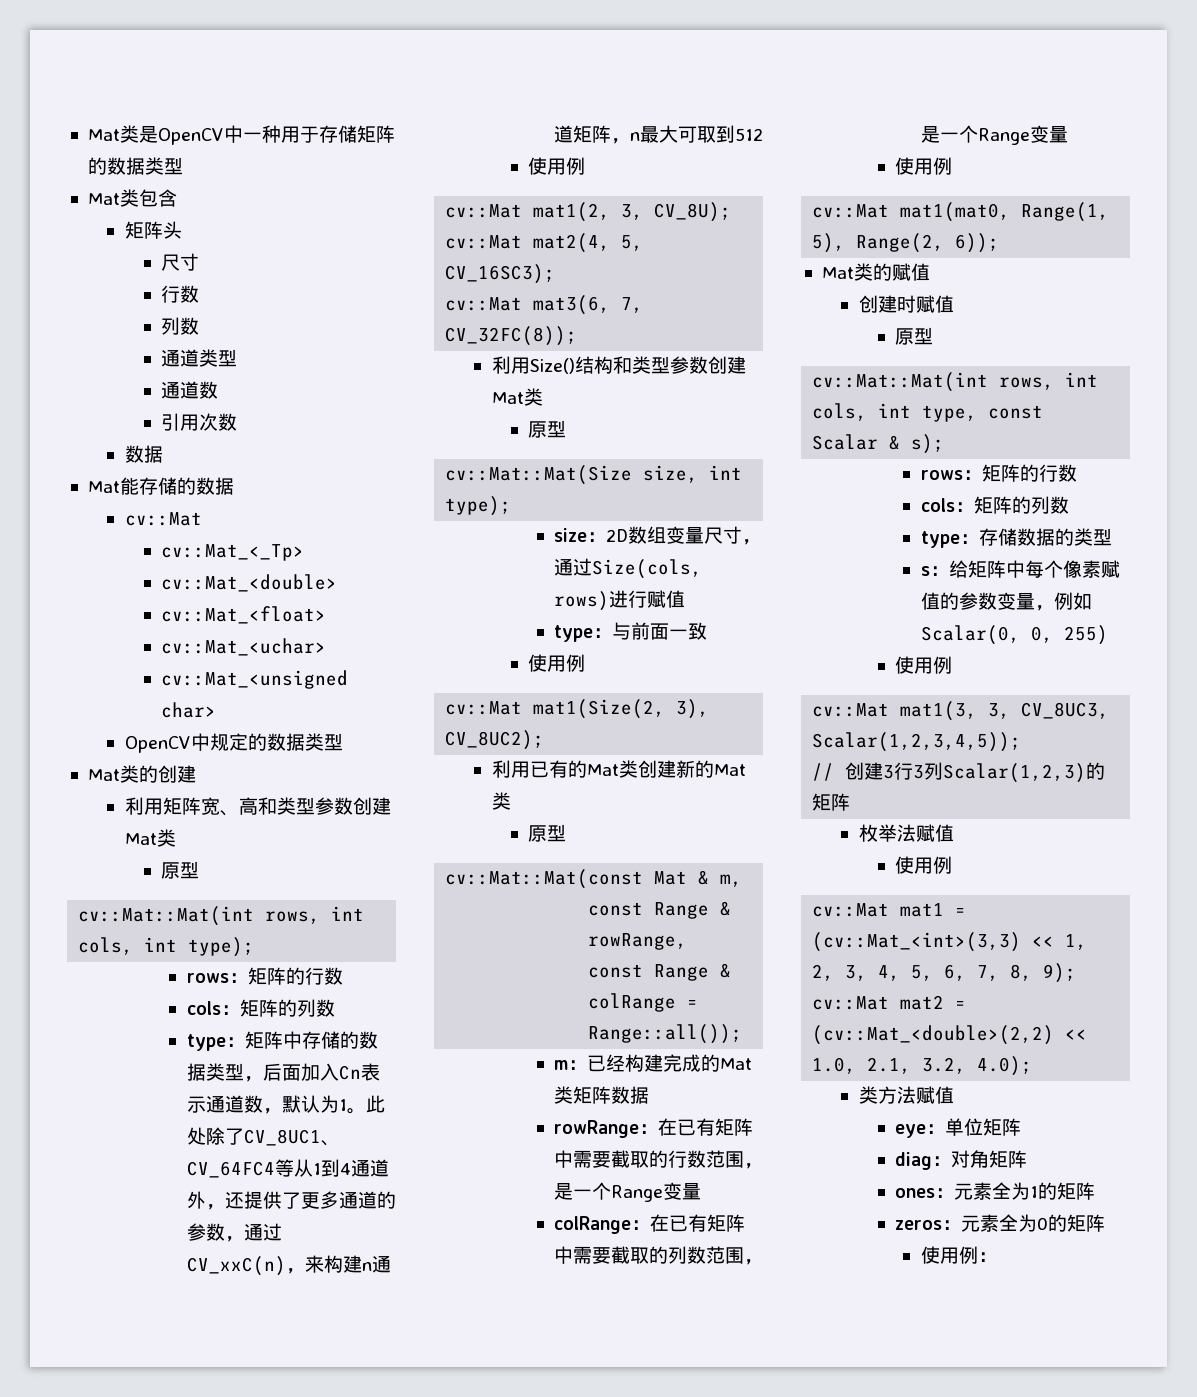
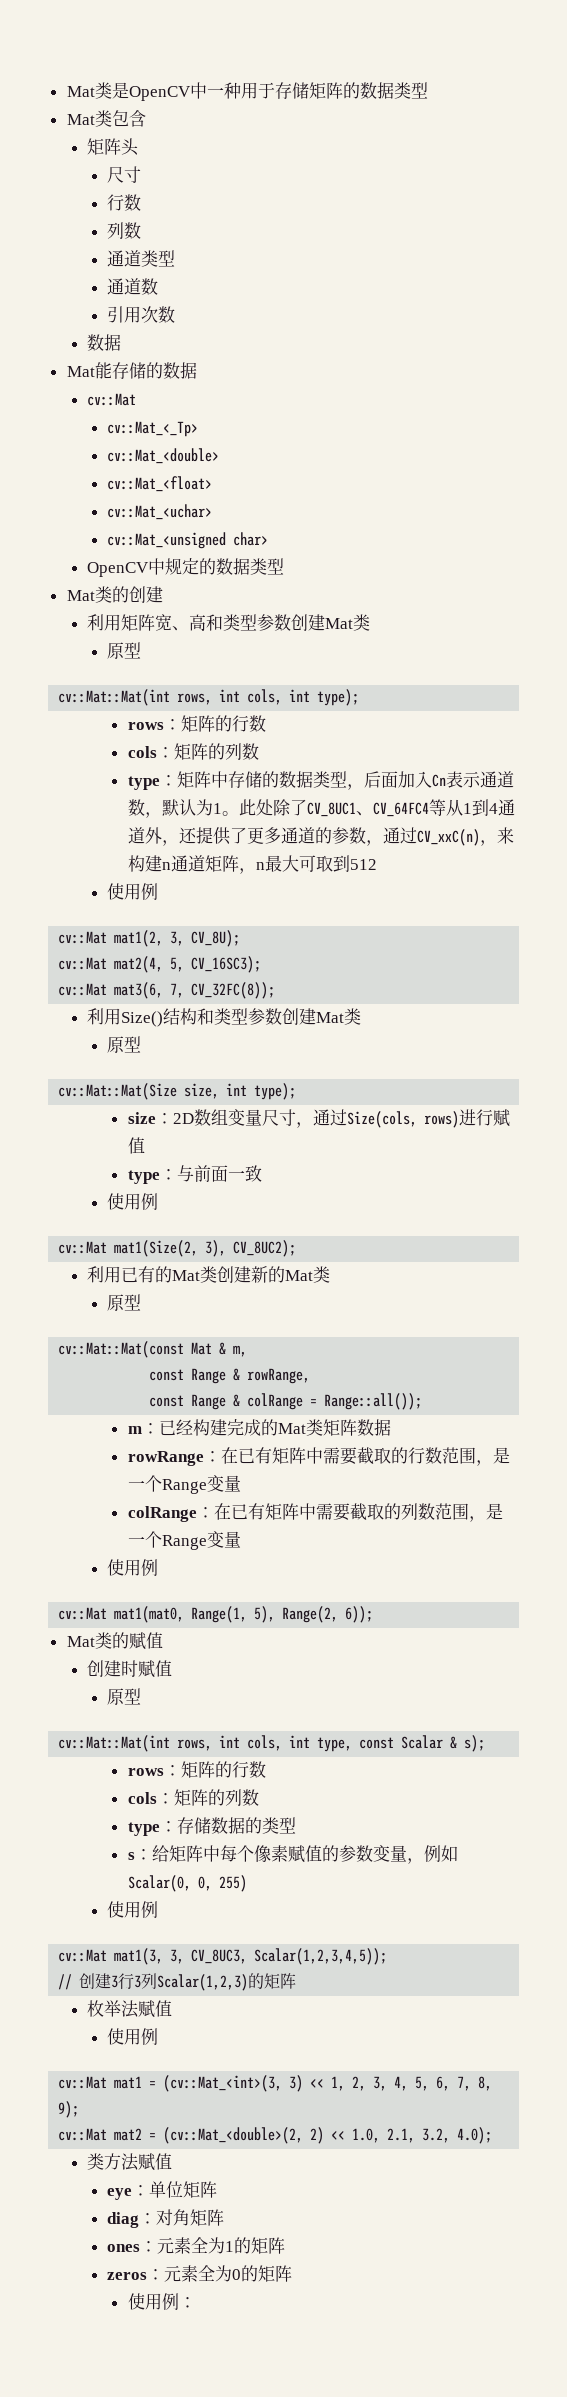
- cv::Mat mat1 = (cv::Mat_<int>(3,3) << 1, 2, 3, 4, 5, 6, 7, 8, 9);
+ cv::Mat mat1 = (cv::Mat_<int>(3, 3) << 1, 2, 3, 4, 5, 6, 7, 8, 9);
- cv::Mat mat2 = (cv::Mat_<double>(2,2) << 1.0, 2.1, 3.2, 4.0);
+ cv::Mat mat2 = (cv::Mat_<double>(2, 2) << 1.0, 2.1, 3.2, 4.0);

